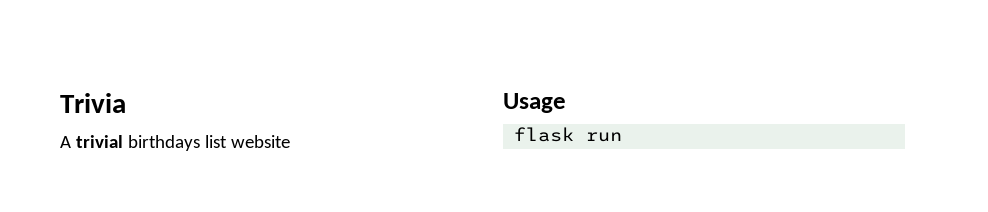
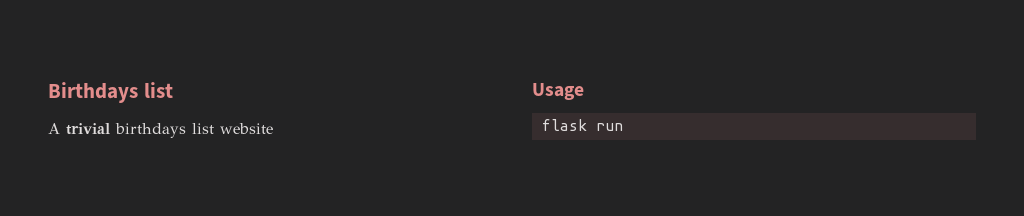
- Trivia
+ Birthdays list

